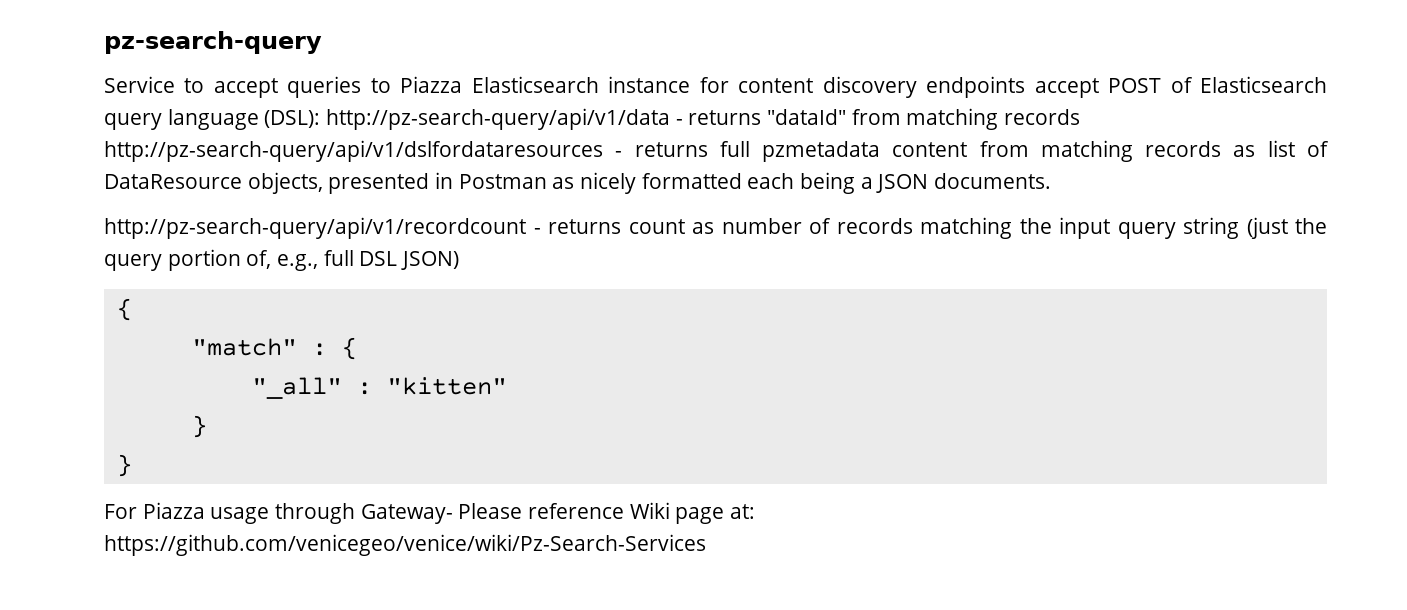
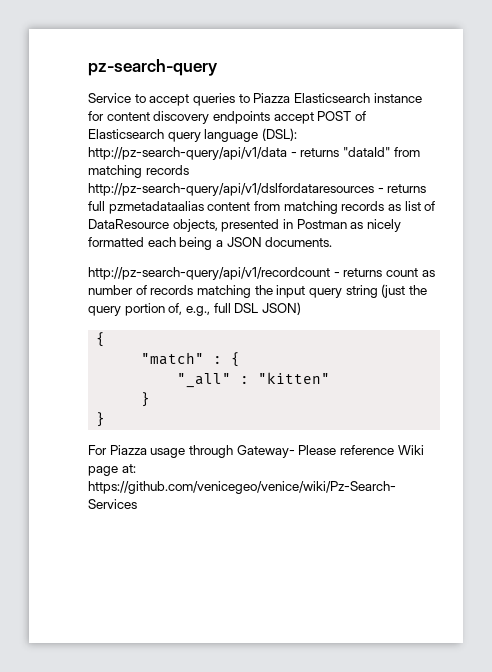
- Service to accept queries to Piazza Elasticsearch instance for content discovery endpoints accept POST of Elasticsearch query language (DSL): http://pz-search-query/api/v1/data - returns "dataId" from matching records http://pz-search-query/api/v1/dslfordataresources - returns full pzmetadata content from matching records as list of DataResource objects, presented in Postman as nicely formatted each being a JSON documents.
+ Service to accept queries to Piazza Elasticsearch instance for content discovery endpoints accept POST of Elasticsearch query language (DSL): http://pz-search-query/api/v1/data - returns "dataId" from matching records http://pz-search-query/api/v1/dslfordataresources - returns full pzmetadataalias content from matching records as list of DataResource objects, presented in Postman as nicely formatted each being a JSON documents.

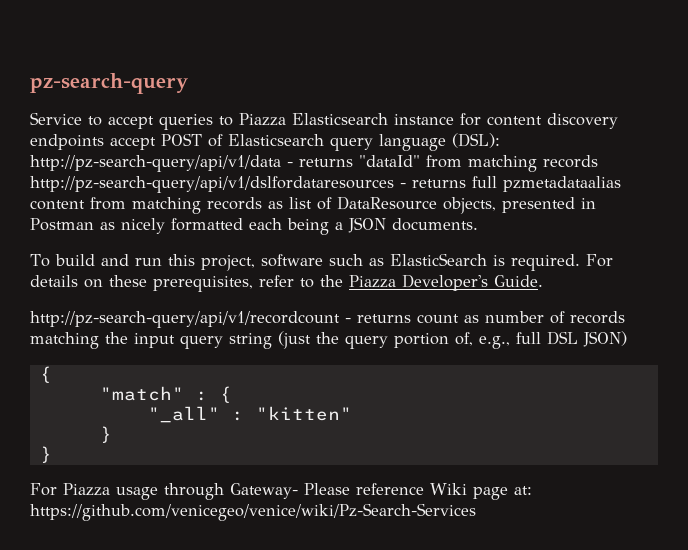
+ To build and run this project, software such as ElasticSearch is required. For details on these prerequisites, refer to the Piazza Developer's Guide.

